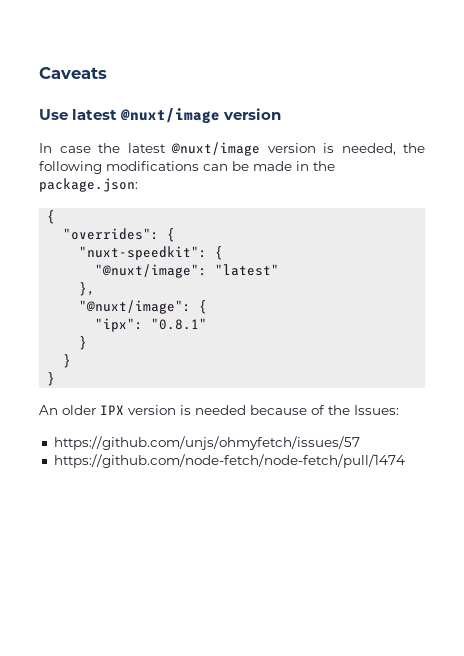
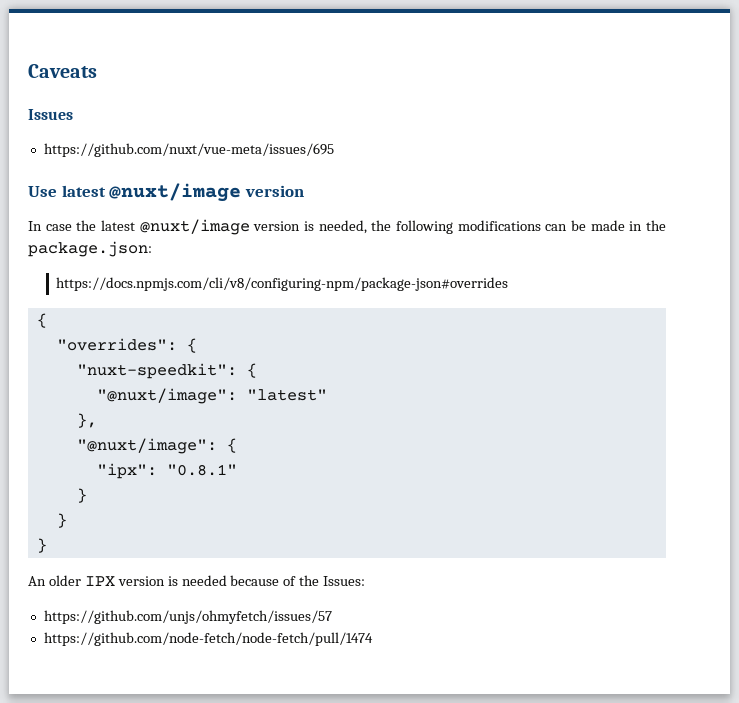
+ Issues
+ https://github.com/nuxt/vue-meta/issues/695
+ https://docs.npmjs.com/cli/v8/configuring-npm/package-json#overrides

